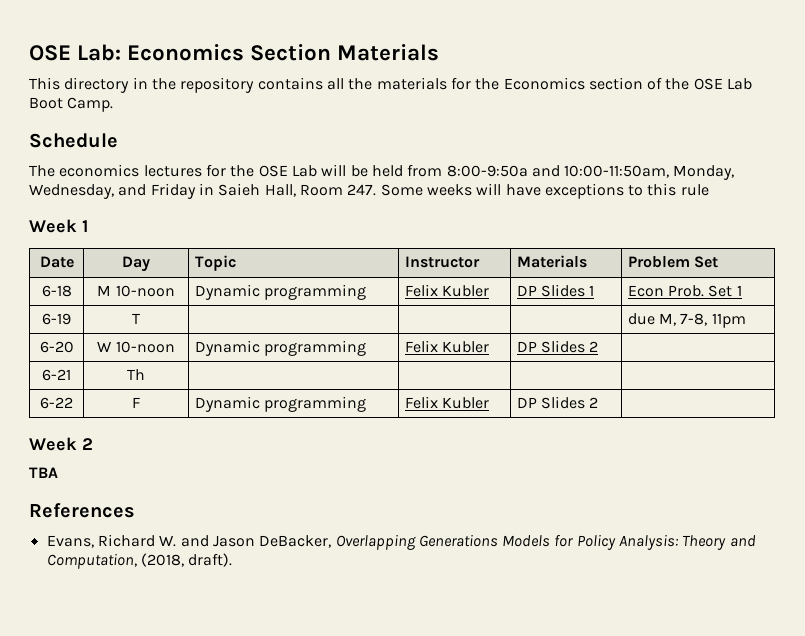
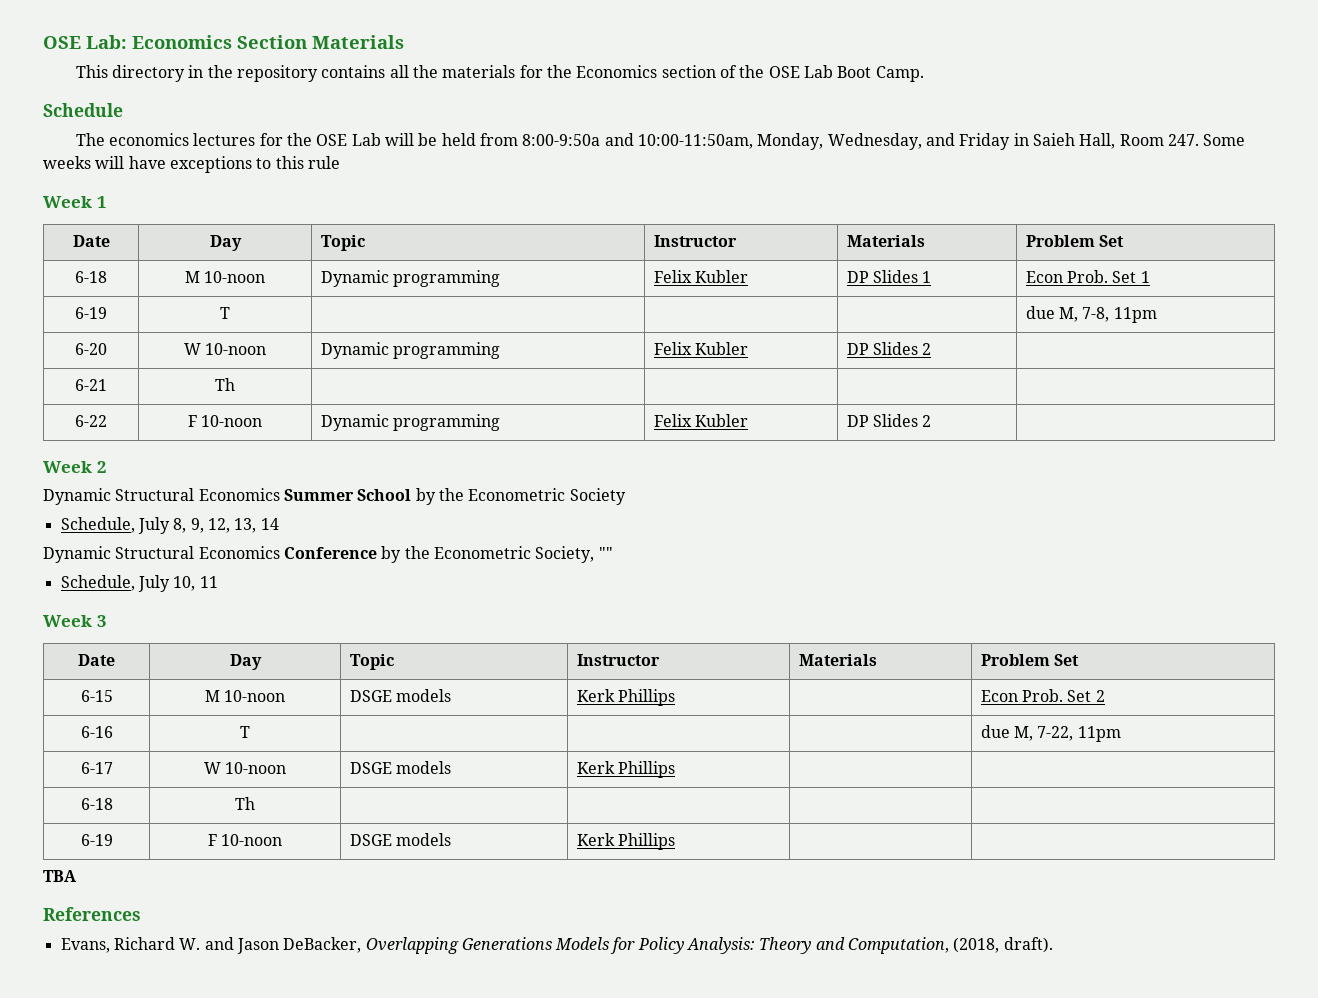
- 6-22 | F | Dynamic programming | Felix Kubler | DP Slides 2 |
+ 6-22 | F 10-noon | Dynamic programming | Felix Kubler | DP Slides 2 |
+ Dynamic Structural Economics Summer School by the Econometric Society
+ Schedule, July 8, 9, 12, 13, 14
+ Dynamic Structural Economics Conference by the Econometric Society, ""
+ Schedule, July 10, 11
+ Week 3
+ Date | Day | Topic | Instructor | Materials | Problem Set
+ 6-15 | M 10-noon | DSGE models | Kerk Phillips | | Econ Prob. Set 2
+ 6-16 | T | | | | due M, 7-22, 11pm
+ 6-17 | W 10-noon | DSGE models | Kerk Phillips | |
+ 6-18 | Th | | | |
+ 6-19 | F 10-noon | DSGE models | Kerk Phillips | |

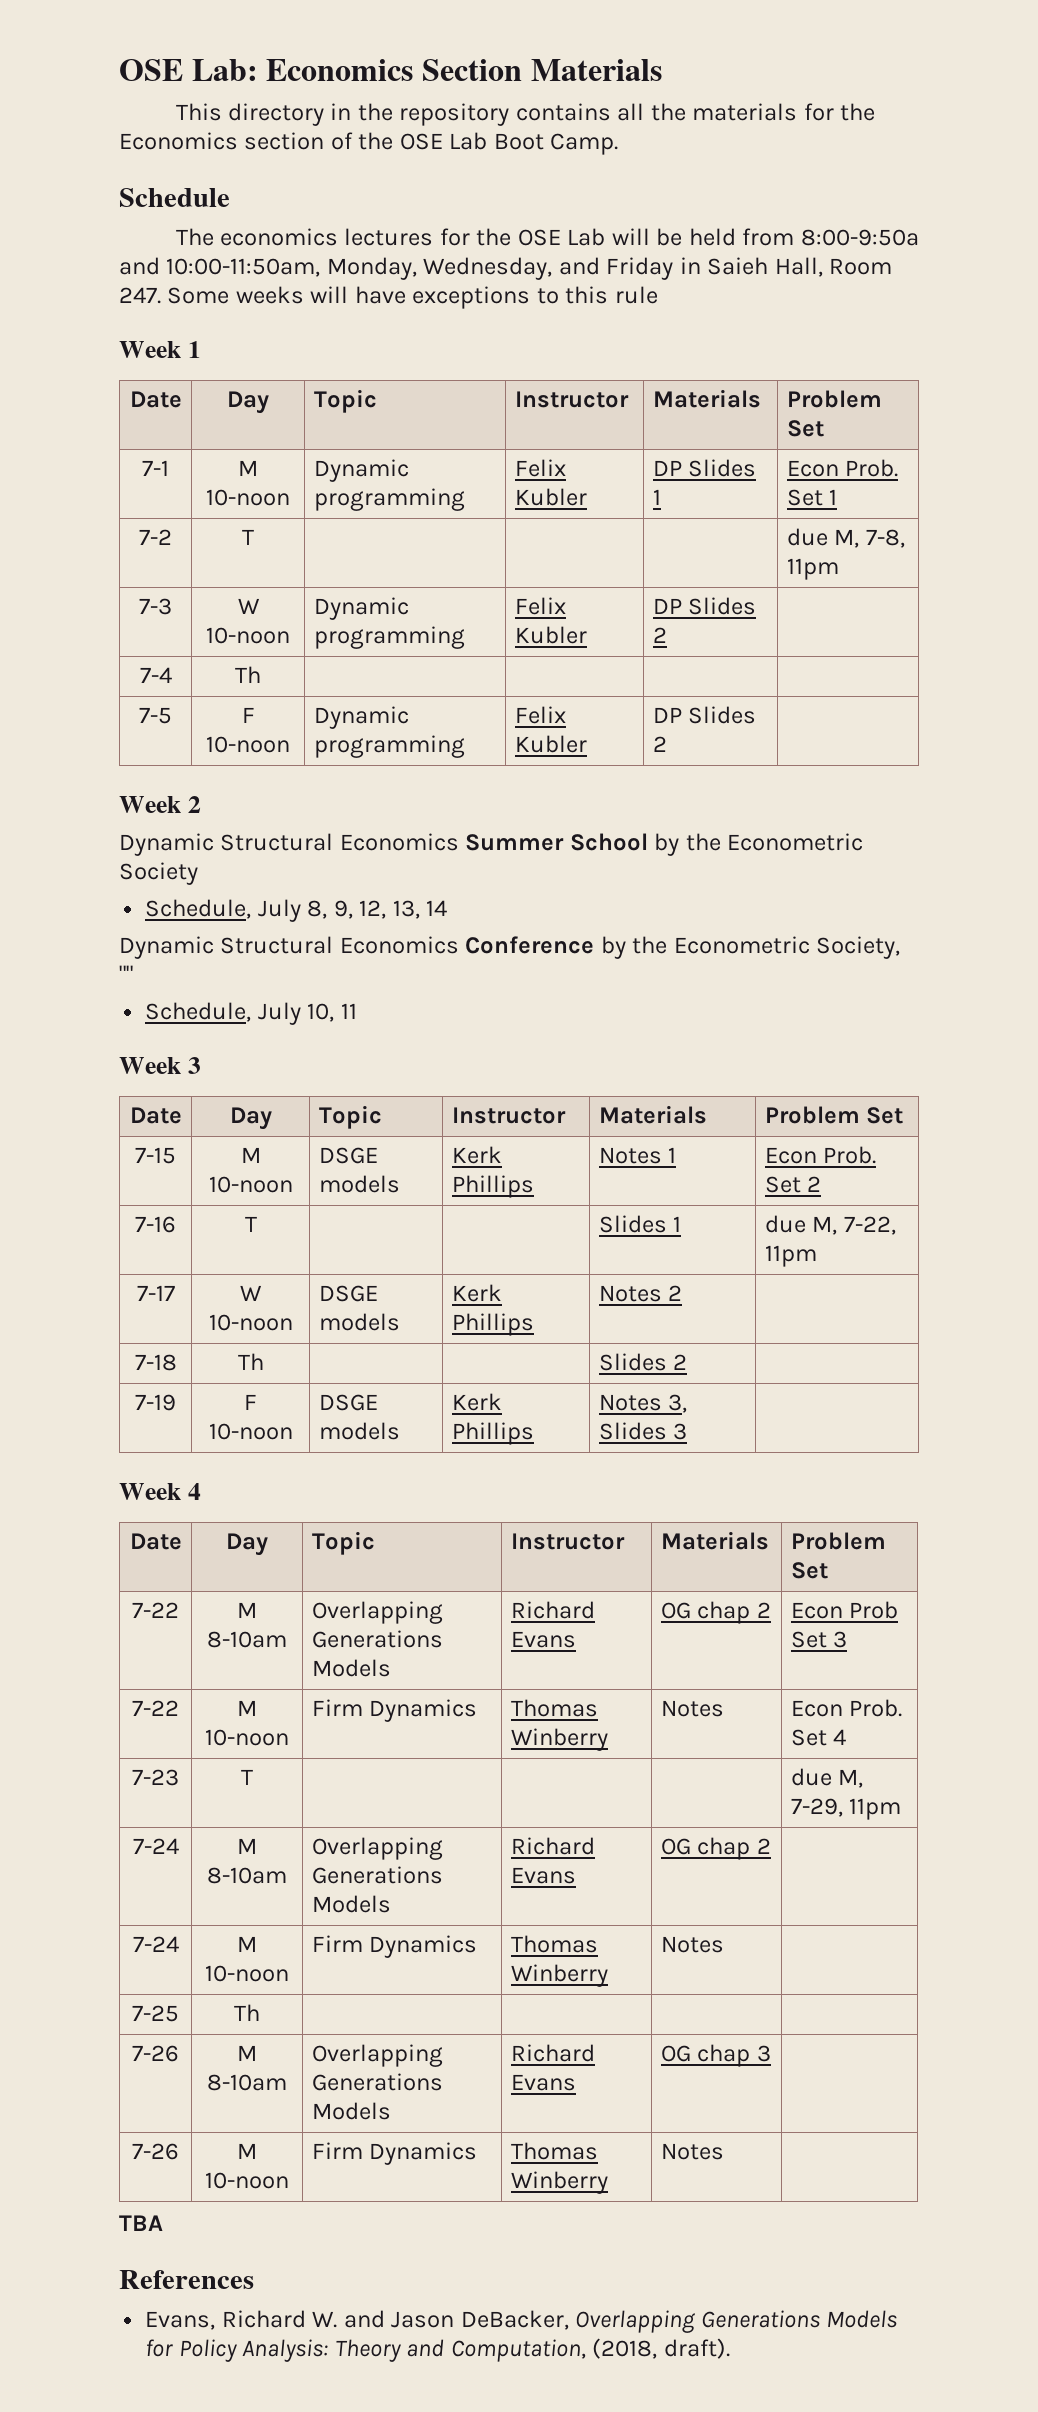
- 6-18 | M 10-noon | Dynamic programming | Felix Kubler | DP Slides 1 | Econ Prob. Set 1
+ 7-1 | M 10-noon | Dynamic programming | Felix Kubler | DP Slides 1 | Econ Prob. Set 1
- 6-19 | T | | | | due M, 7-8, 11pm
+ 7-2 | T | | | | due M, 7-8, 11pm
- 6-20 | W 10-noon | Dynamic programming | Felix Kubler | DP Slides 2 |
+ 7-3 | W 10-noon | Dynamic programming | Felix Kubler | DP Slides 2 |
- 6-21 | Th | | | |
- 6-22 | F 10-noon | Dynamic programming | Felix Kubler | DP Slides 2 |
+ 7-4 | Th | | | |
+ 7-5 | F 10-noon | Dynamic programming | Felix Kubler | DP Slides 2 |
- 6-15 | M 10-noon | DSGE models | Kerk Phillips | | Econ Prob. Set 2
+ 7-15 | M 10-noon | DSGE models | Kerk Phillips | Notes 1 | Econ Prob. Set 2
- 6-16 | T | | | | due M, 7-22, 11pm
+ 7-16 | T | | | Slides 1 | due M, 7-22, 11pm
- 6-17 | W 10-noon | DSGE models | Kerk Phillips | |
- 6-18 | Th | | | |
- 6-19 | F 10-noon | DSGE models | Kerk Phillips | |
+ 7-17 | W 10-noon | DSGE models | Kerk Phillips | Notes 2 |
+ 7-18 | Th | | | Slides 2 |
+ 7-19 | F 10-noon | DSGE models | Kerk Phillips | Notes 3, Slides 3 |
+ Week 4
+ Date | Day | Topic | Instructor | Materials | Problem Set
+ 7-22 | M 8-10am | Overlapping Generations Models | Richard Evans | OG chap 2 | Econ Prob Set 3
+ 7-22 | M 10-noon | Firm Dynamics | Thomas Winberry | Notes | Econ Prob. Set 4
+ 7-23 | T | | | | due M, 7-29, 11pm
+ 7-24 | M 8-10am | Overlapping Generations Models | Richard Evans | OG chap 2 |
+ 7-24 | M 10-noon | Firm Dynamics | Thomas Winberry | Notes |
+ 7-25 | Th | | | |
+ 7-26 | M 8-10am | Overlapping Generations Models | Richard Evans | OG chap 3 |
+ 7-26 | M 10-noon | Firm Dynamics | Thomas Winberry | Notes |

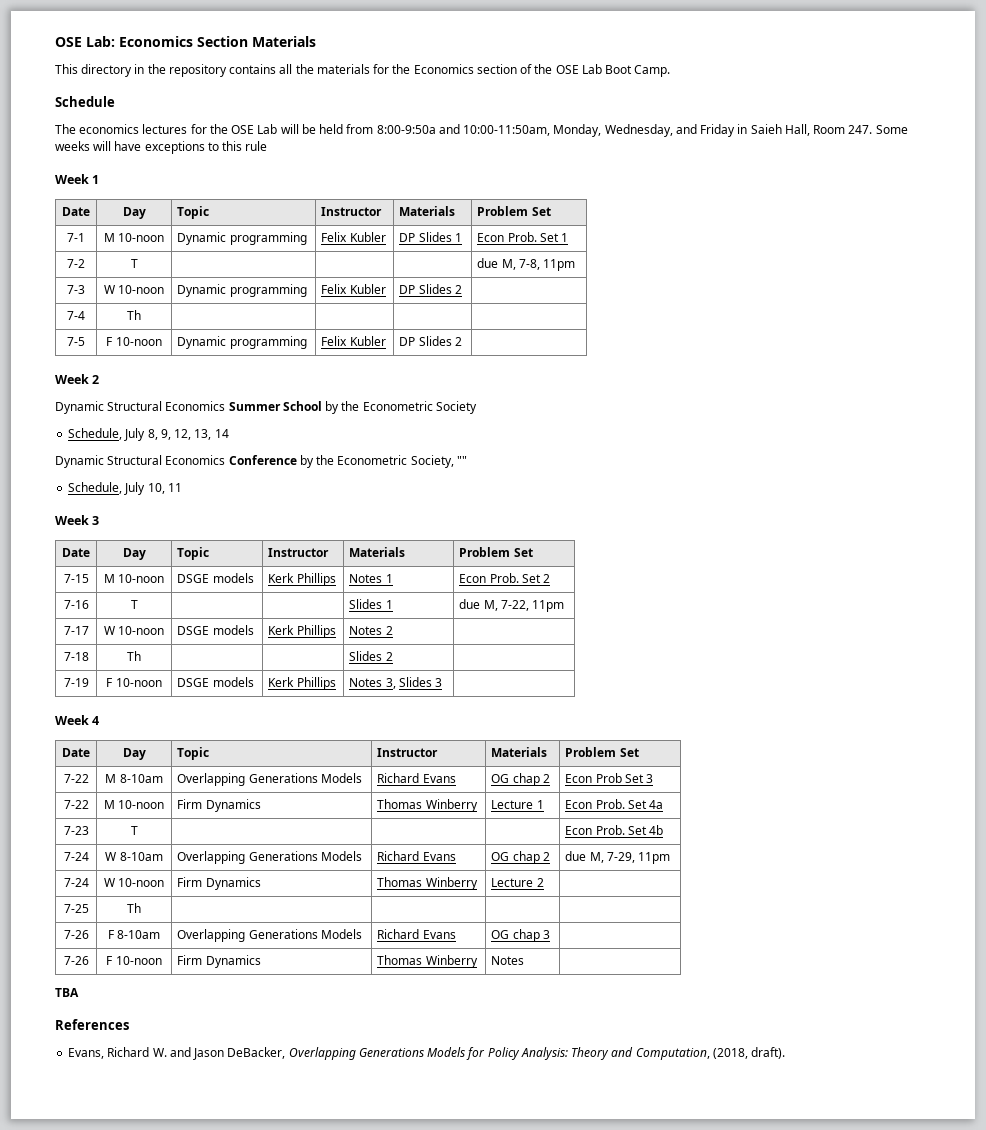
- 7-22 | M 10-noon | Firm Dynamics | Thomas Winberry | Notes | Econ Prob. Set 4
+ 7-22 | M 10-noon | Firm Dynamics | Thomas Winberry | Lecture 1 | Econ Prob. Set 4a
- 7-23 | T | | | | due M, 7-29, 11pm
- 7-24 | M 8-10am | Overlapping Generations Models | Richard Evans | OG chap 2 |
- 7-24 | M 10-noon | Firm Dynamics | Thomas Winberry | Notes |
+ 7-23 | T | | | | Econ Prob. Set 4b
+ 7-24 | W 8-10am | Overlapping Generations Models | Richard Evans | OG chap 2 | due M, 7-29, 11pm
+ 7-24 | W 10-noon | Firm Dynamics | Thomas Winberry | Lecture 2 |
- 7-26 | M 8-10am | Overlapping Generations Models | Richard Evans | OG chap 3 |
+ 7-26 | F 8-10am | Overlapping Generations Models | Richard Evans | OG chap 3 |
- 7-26 | M 10-noon | Firm Dynamics | Thomas Winberry | Notes |
+ 7-26 | F 10-noon | Firm Dynamics | Thomas Winberry | Notes |

